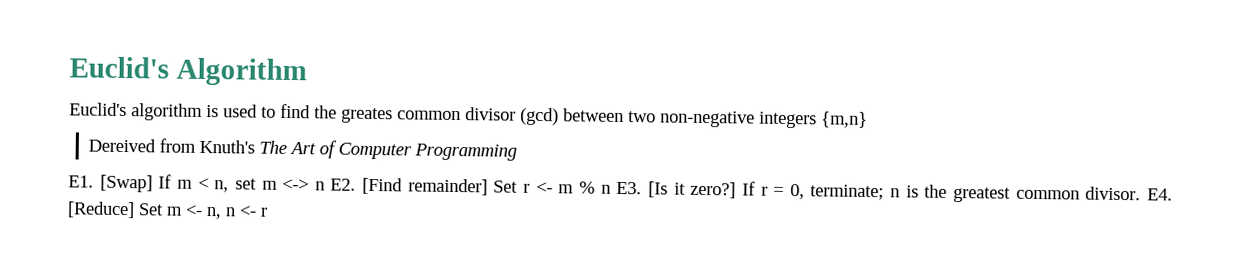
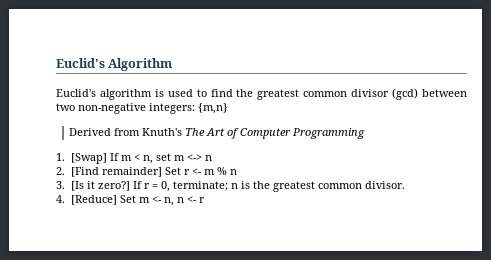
- Euclid's algorithm is used to find the greates common divisor (gcd) between two non-negative integers {m,n}
+ Euclid's algorithm is used to find the greatest common divisor (gcd) between two non-negative integers: {m,n}
- Dereived from Knuth's The Art of Computer Programming
+ Derived from Knuth's The Art of Computer Programming
- E1. [Swap] If m < n, set m <-> n E2. [Find remainder] Set r <- m % n E3. [Is it zero?]
+ 1. [Swap] If m < n, set m <-> n
+ 2. [Find remainder] Set r <- m % n
+ 3. [Is it zero?]
- If r = 0, terminate; n is the greatest common divisor. E4. [Reduce] Set m <- n, n <- r
+ If r = 0, terminate; n is the greatest common divisor.
+ 4. [Reduce] Set m <- n, n <- r

